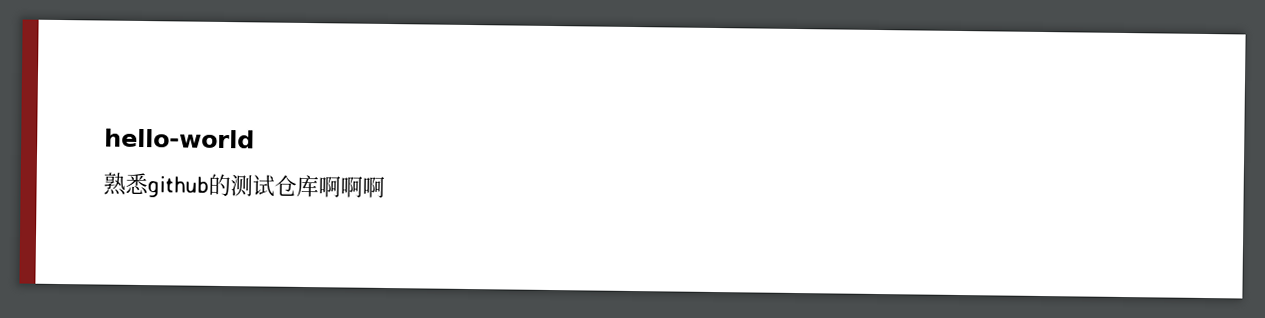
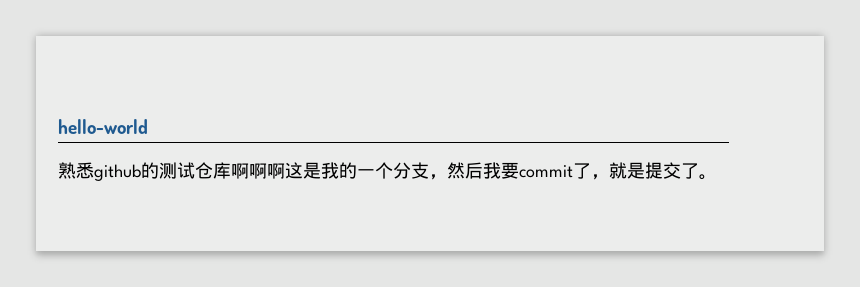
- 熟悉github的测试仓库啊啊啊
+ 熟悉github的测试仓库啊啊啊这是我的一个分支，然后我要commit了，就是提交了。

